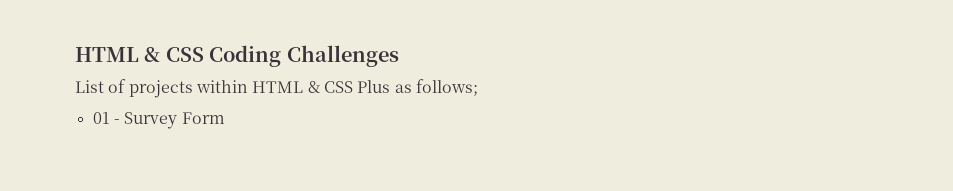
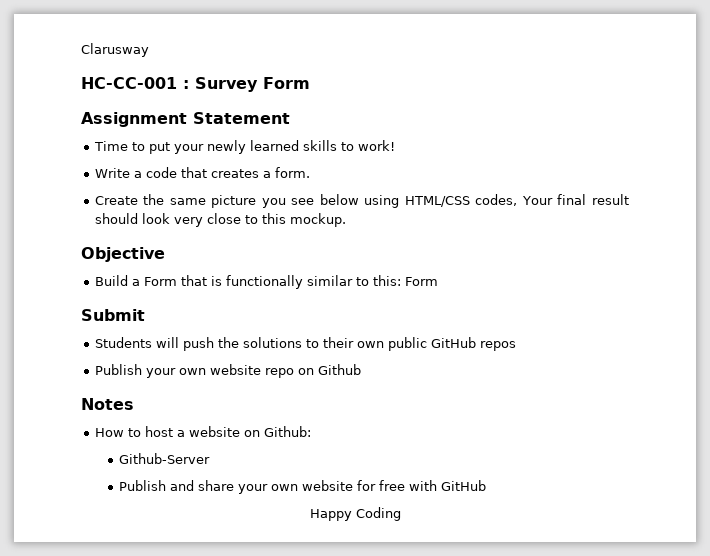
- HTML & CSS Coding Challenges
- List of projects within HTML & CSS Plus as follows;
- 01 - Survey Form
+ Clarusway
+ HC-CC-001 : Survey Form
+ Assignment Statement
+ Time to put your newly learned skills to work!
+ Write a code that creates a form.
+ Create the same picture you see below using HTML/CSS codes, Your final result should look very close to this mockup.
+ Objective
+ Build a Form that is functionally similar to this: Form
+ Submit
+ Students will push the solutions to their own public GitHub repos
+ Publish your own website repo on Github
+ Notes
+ How to host a website on Github:
+ Github-Server
+ Publish and share your own website for free with GitHub
+ Happy Coding

